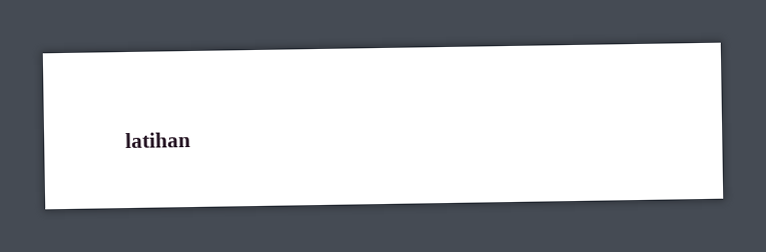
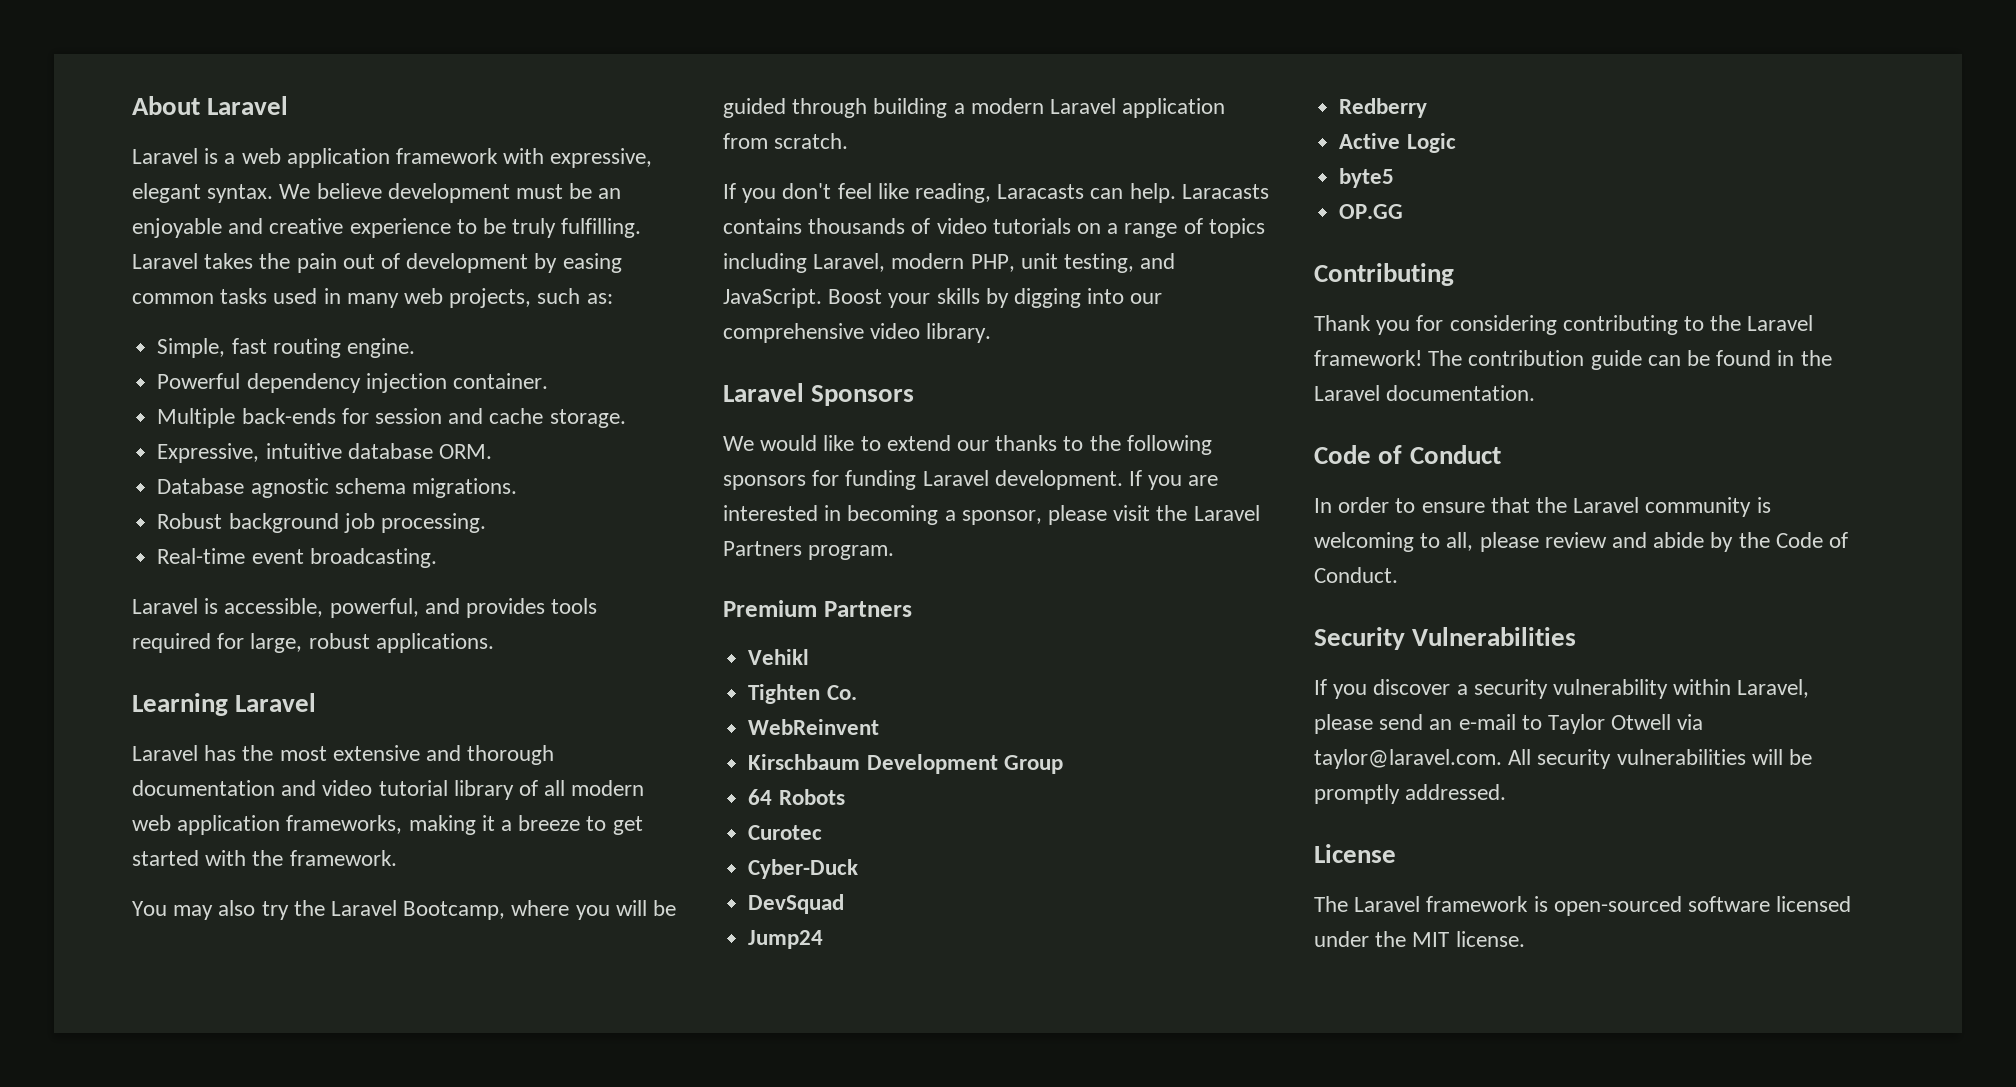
- latihan
+ About Laravel
+ Laravel is a web application framework with expressive, elegant syntax. We believe development must be an enjoyable and creative experience to be truly fulfilling. Laravel takes the pain out of development by easing common tasks used in many web projects, such as:
+ Simple, fast routing engine.
+ Powerful dependency injection container.
+ Multiple back-ends for session and cache storage.
+ Expressive, intuitive database ORM.
+ Database agnostic schema migrations.
+ Robust background job processing.
+ Real-time event broadcasting.
+ Laravel is accessible, powerful, and provides tools required for large, robust applications.
+ Learning Laravel
+ Laravel has the most extensive and thorough documentation and video tutorial library of all modern web application frameworks, making it a breeze to get started with the framework.
+ You may also try the Laravel Bootcamp, where you will be guided through building a modern Laravel application from scratch.
+ If you don't feel like reading, Laracasts can help. Laracasts contains thousands of video tutorials on a range of topics including Laravel, modern PHP, unit testing, and JavaScript. Boost your skills by digging into our comprehensive video library.
+ Laravel Sponsors
+ We would like to extend our thanks to the following sponsors for funding Laravel development. If you are interested in becoming a sponsor, please visit the Laravel Partners program.
+ Premium Partners
+ Vehikl
+ Tighten Co.
+ WebReinvent
+ Kirschbaum Development Group
+ 64 Robots
+ Curotec
+ Cyber-Duck
+ DevSquad
+ Jump24
+ Redberry
+ Active Logic
+ byte5
+ OP.GG
+ Contributing
+ Thank you for considering contributing to the Laravel framework! The contribution guide can be found in the Laravel documentation.
+ Code of Conduct
+ In order to ensure that the Laravel community is welcoming to all, please review and abide by the Code of Conduct.
+ Security Vulnerabilities
+ If you discover a security vulnerability within Laravel, please send an e-mail to Taylor Otwell via taylor@laravel.com. All security vulnerabilities will be promptly addressed.
+ License
+ The Laravel framework is open-sourced software licensed under the MIT license.

